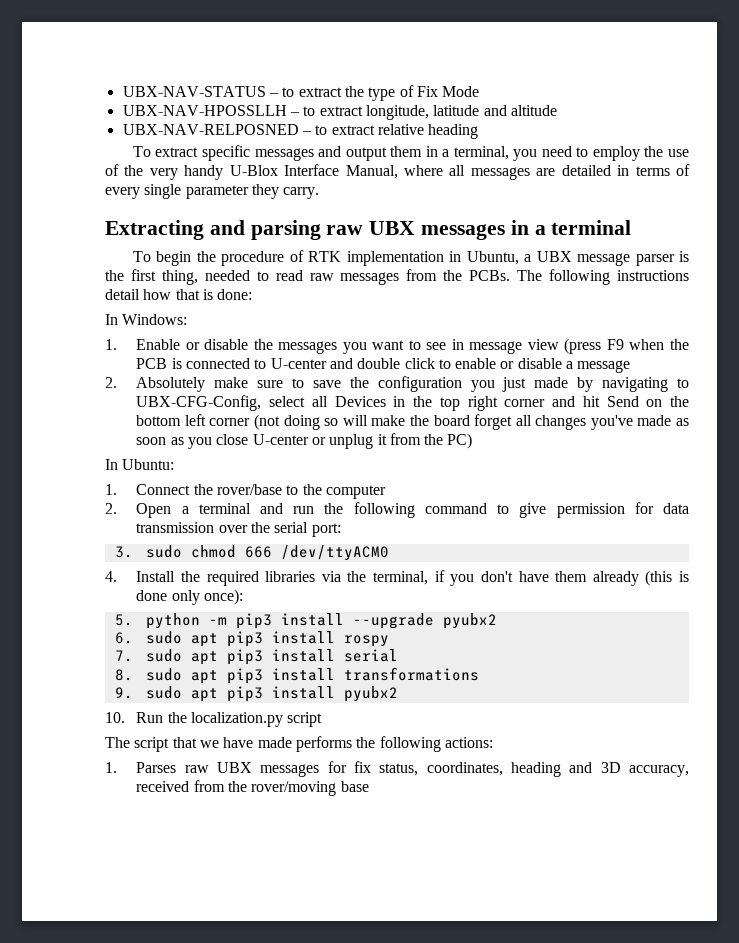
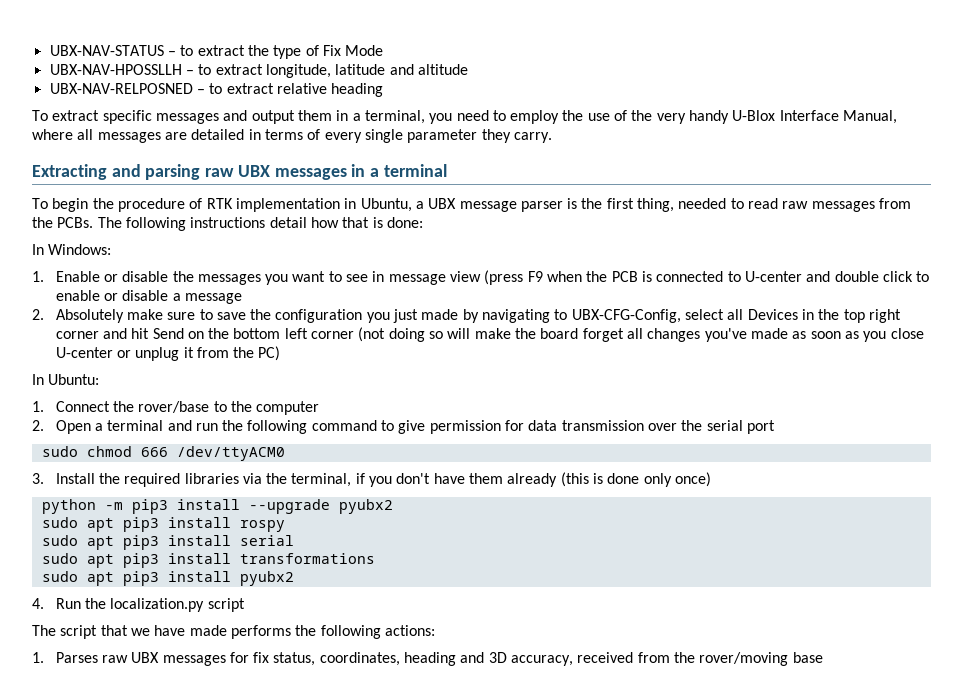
- 2. Open a terminal and run the following command to give permission for data transmission over the serial port:
- 3. sudo chmod 666 /dev/ttyACM0
+ 2. Open a terminal and run the following command to give permission for data transmission over the serial port
+ sudo chmod 666 /dev/ttyACM0
- 4. Install the required libraries via the terminal, if you don't have them already (this is done only once):
- 5. python -m pip3 install --upgrade pyubx2
+ 3. Install the required libraries via the terminal, if you don't have them already (this is done only once)
+ python -m pip3 install --upgrade pyubx2
- 6. sudo apt pip3 install rospy
+ sudo apt pip3 install rospy
- 7. sudo apt pip3 install serial
+ sudo apt pip3 install serial
- 8. sudo apt pip3 install transformations
+ sudo apt pip3 install transformations
- 9. sudo apt pip3 install pyubx2
+ sudo apt pip3 install pyubx2
- 10. Run the localization.py script
+ 4. Run the localization.py script

